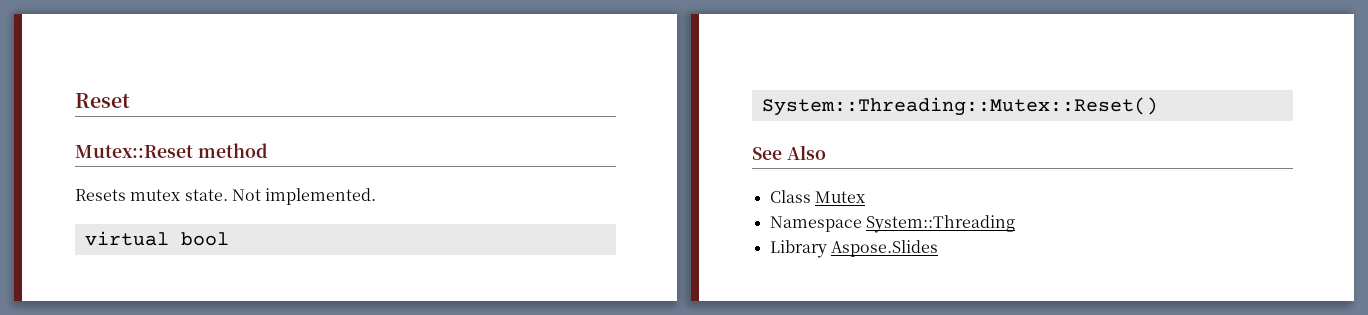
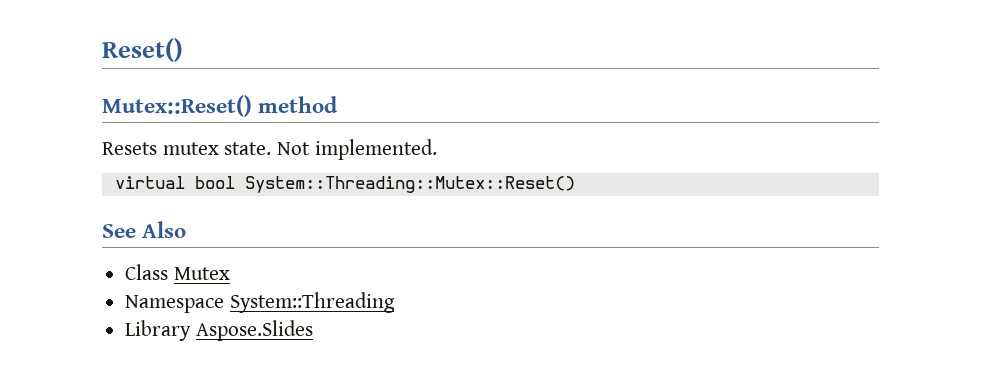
- Reset
- Mutex::Reset method
+ Reset()
+ Mutex::Reset() method

